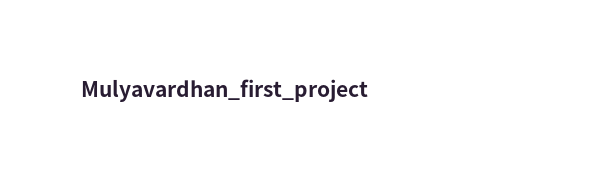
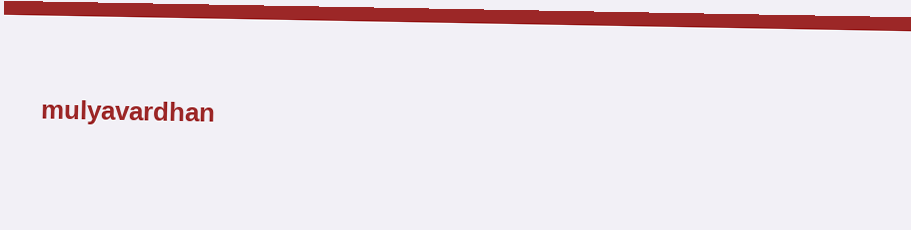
- Mulyavardhan_first_project
+ mulyavardhan

